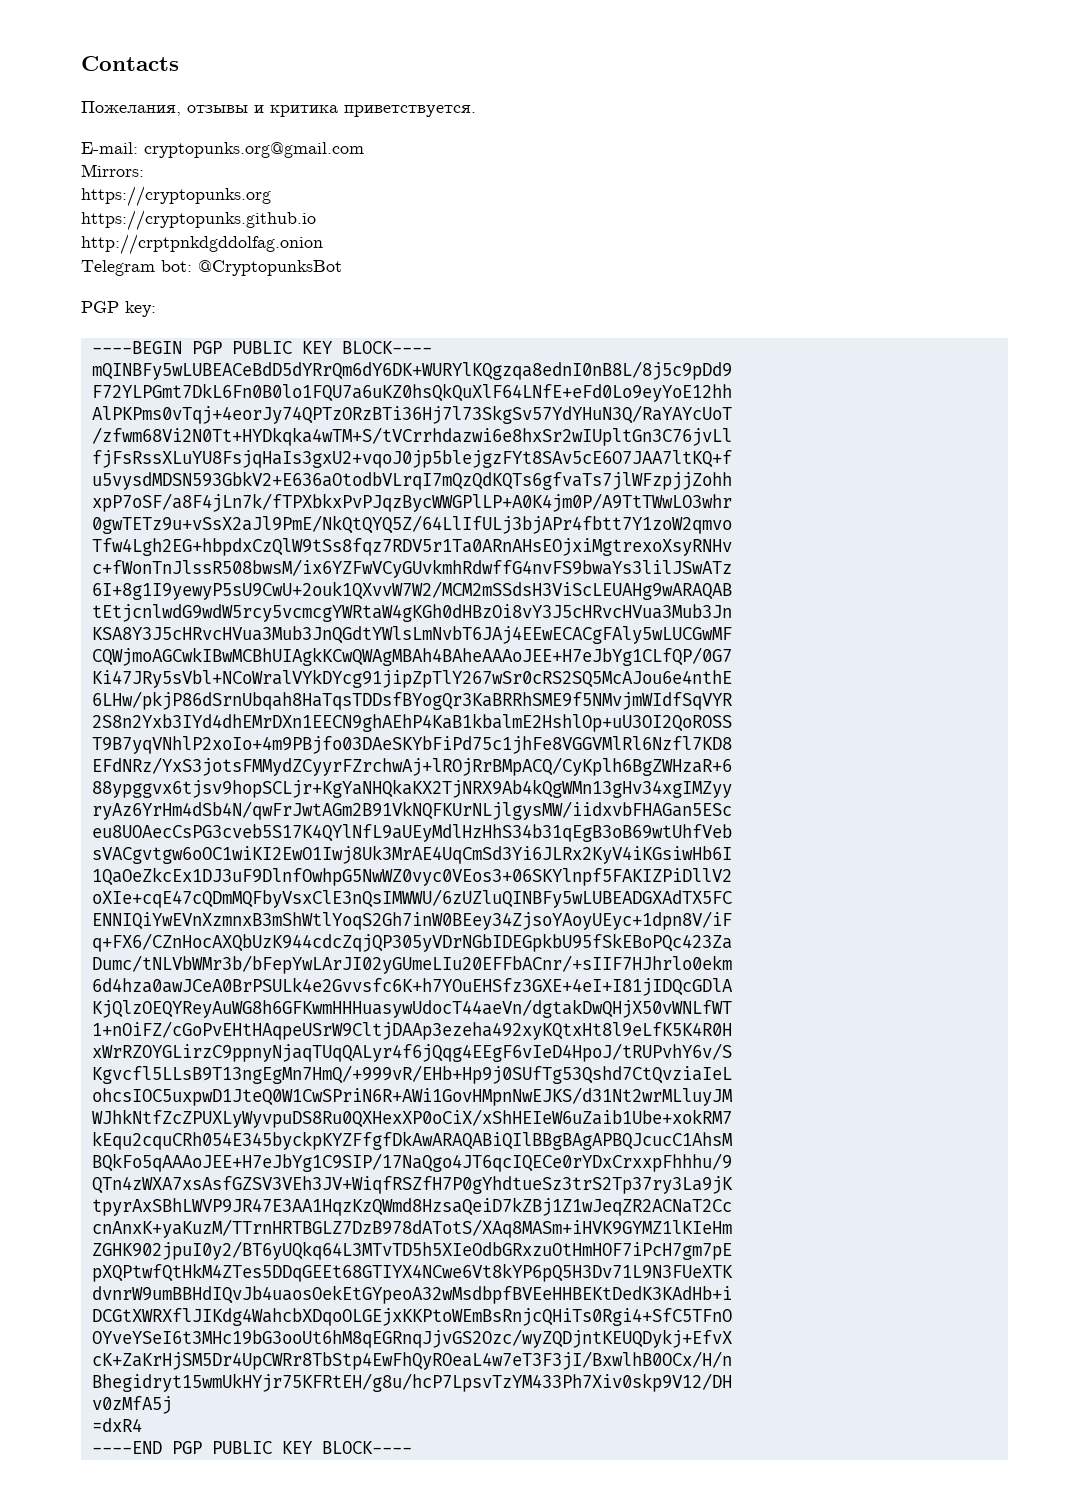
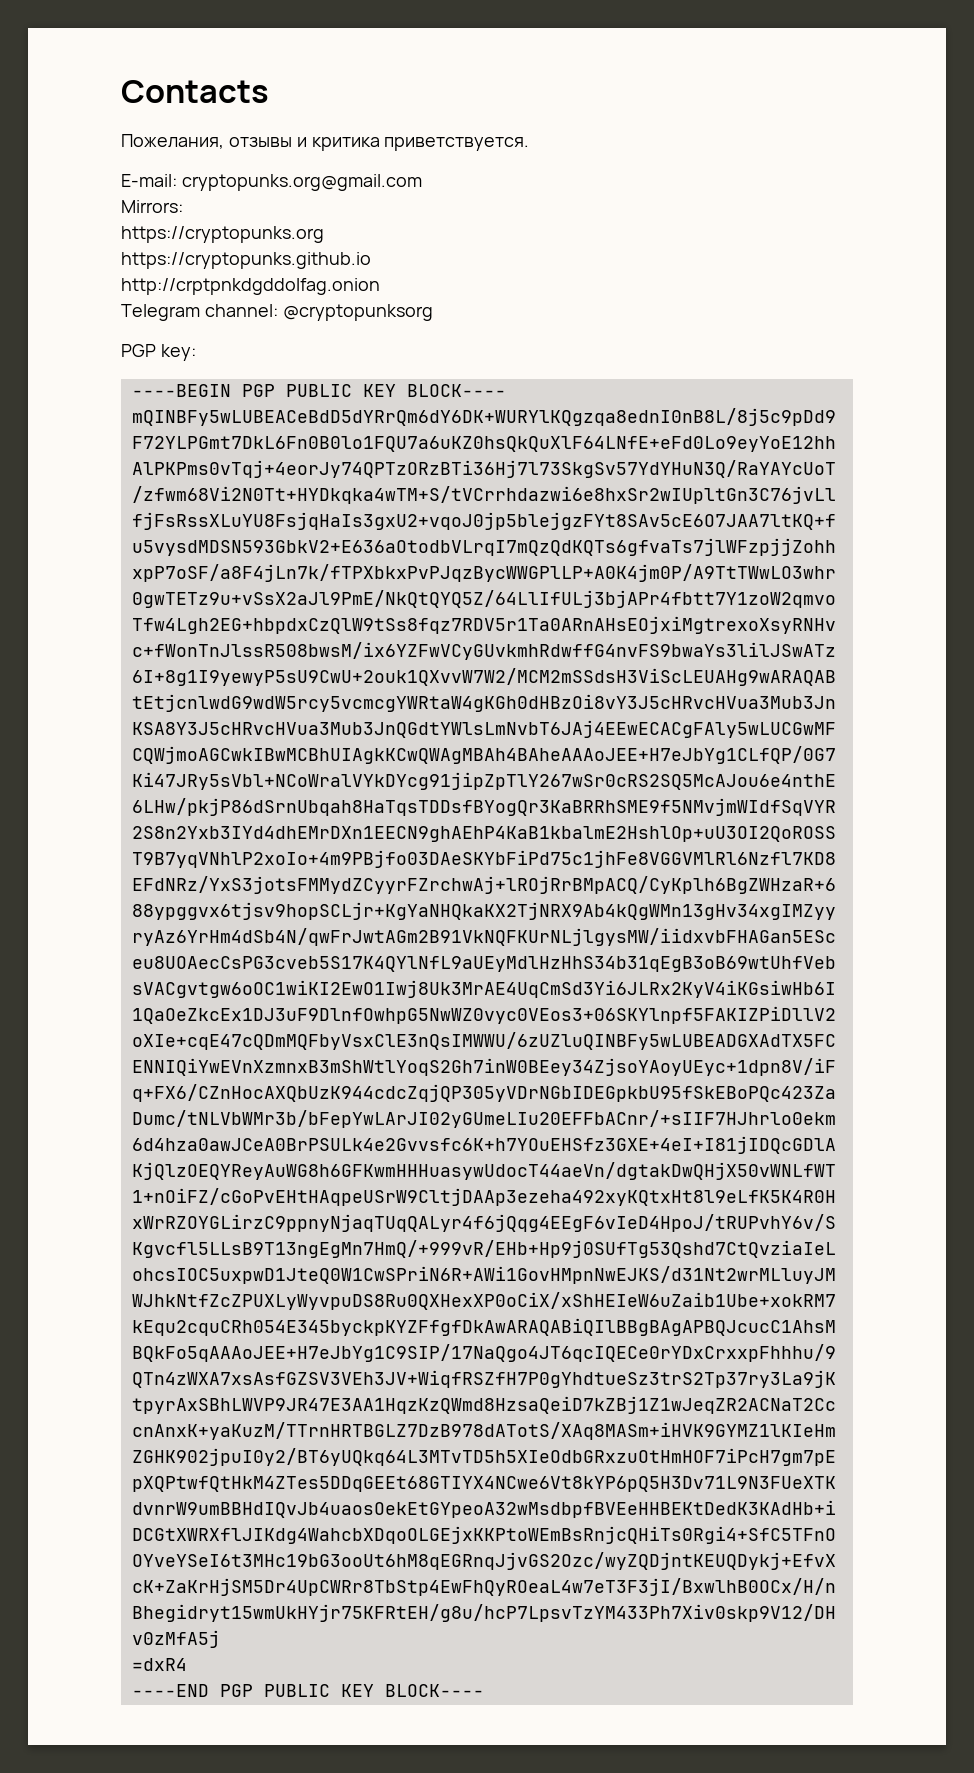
- Telegram bot: @CryptopunksBot
+ Telegram channel: @cryptopunksorg

